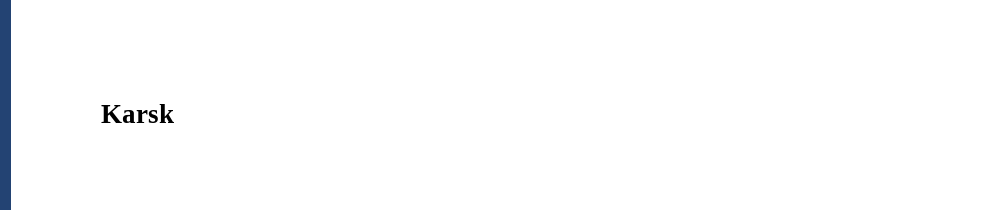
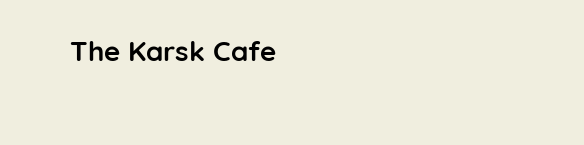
- Karsk
+ The Karsk Cafe

